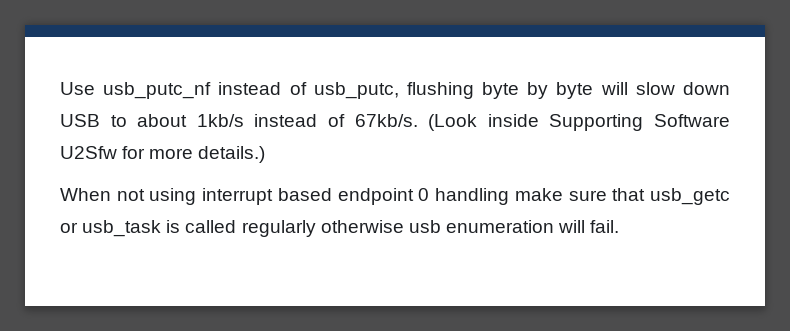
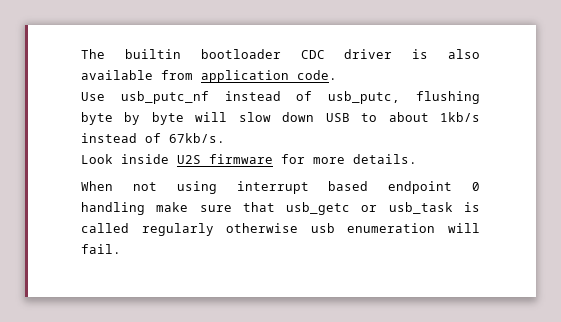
+ The builtin bootloader CDC driver is also available from application code.
- Use usb_putc_nf instead of usb_putc, flushing byte by byte will slow down USB to about 1kb/s instead of 67kb/s. (Look inside Supporting Software U2Sfw for more details.)
+ Use usb_putc_nf instead of usb_putc, flushing byte by byte will slow down USB to about 1kb/s instead of 67kb/s.
+ Look inside U2S firmware for more details.

